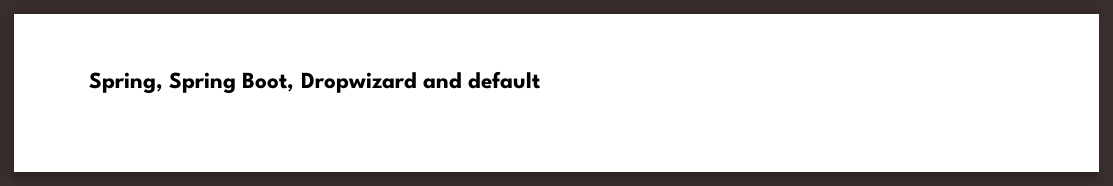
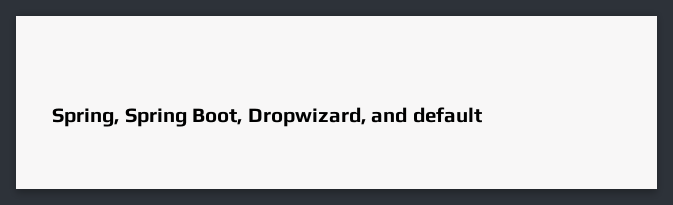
- Spring, Spring Boot, Dropwizard and default
+ Spring, Spring Boot, Dropwizard, and default

